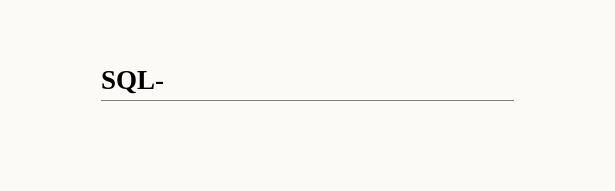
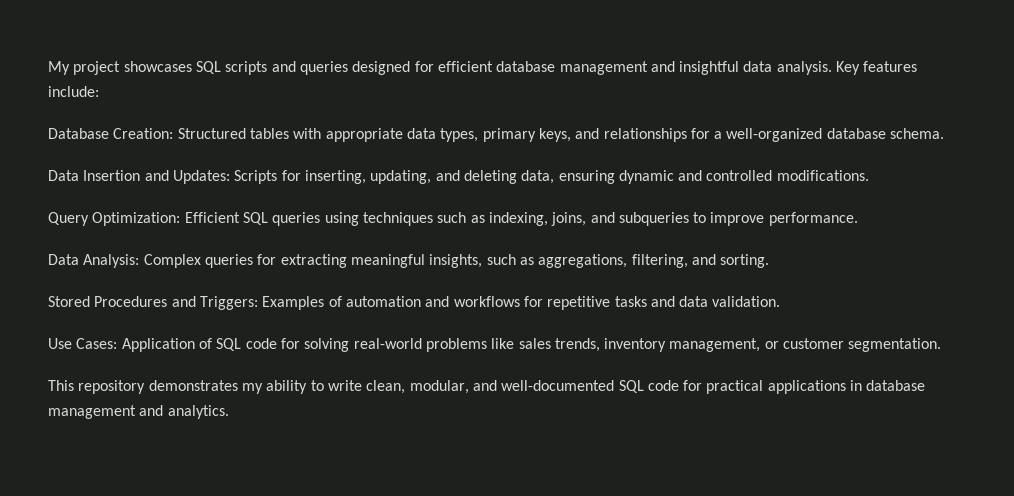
- SQL-
+ My project showcases SQL scripts and queries designed for efficient database management and insightful data analysis. Key features include:
+ Database Creation: Structured tables with appropriate data types, primary keys, and relationships for a well-organized database schema.
+ Data Insertion and Updates: Scripts for inserting, updating, and deleting data, ensuring dynamic and controlled modifications.
+ Query Optimization: Efficient SQL queries using techniques such as indexing, joins, and subqueries to improve performance.
+ Data Analysis: Complex queries for extracting meaningful insights, such as aggregations, filtering, and sorting.
+ Stored Procedures and Triggers: Examples of automation and workflows for repetitive tasks and data validation.
+ Use Cases: Application of SQL code for solving real-world problems like sales trends, inventory management, or customer segmentation.
+ This repository demonstrates my ability to write clean, modular, and well-documented SQL code for practical applications in database management and analytics.

